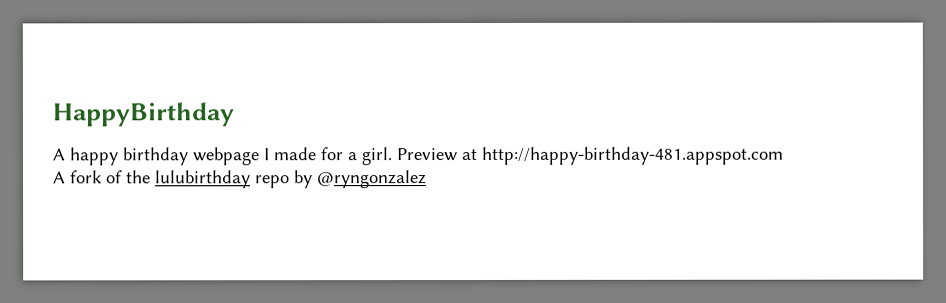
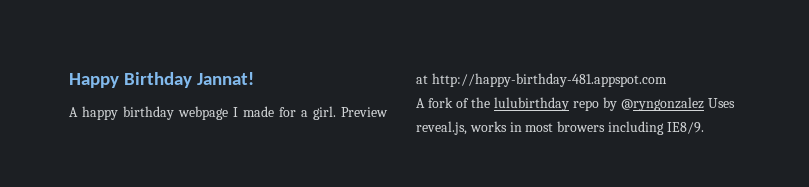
- HappyBirthday
+ Happy Birthday Jannat!
- A fork of the lulubirthday repo by @ryngonzalez
+ A fork of the lulubirthday repo by @ryngonzalez Uses reveal.js, works in most browers including IE8/9.

